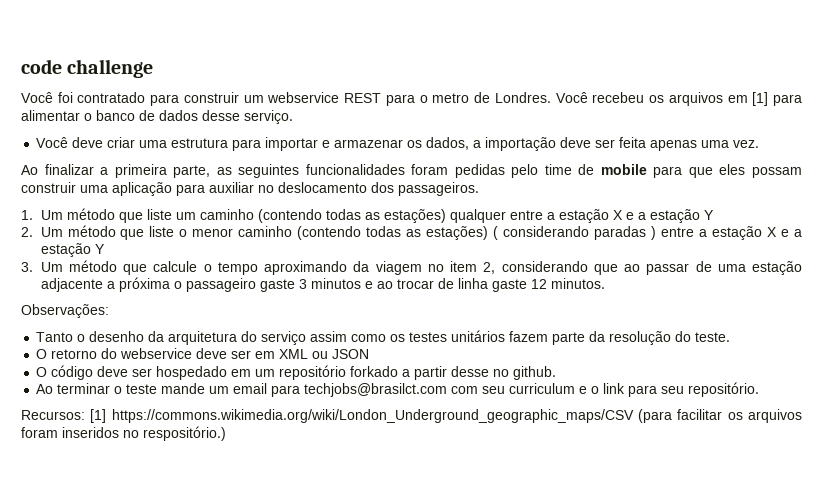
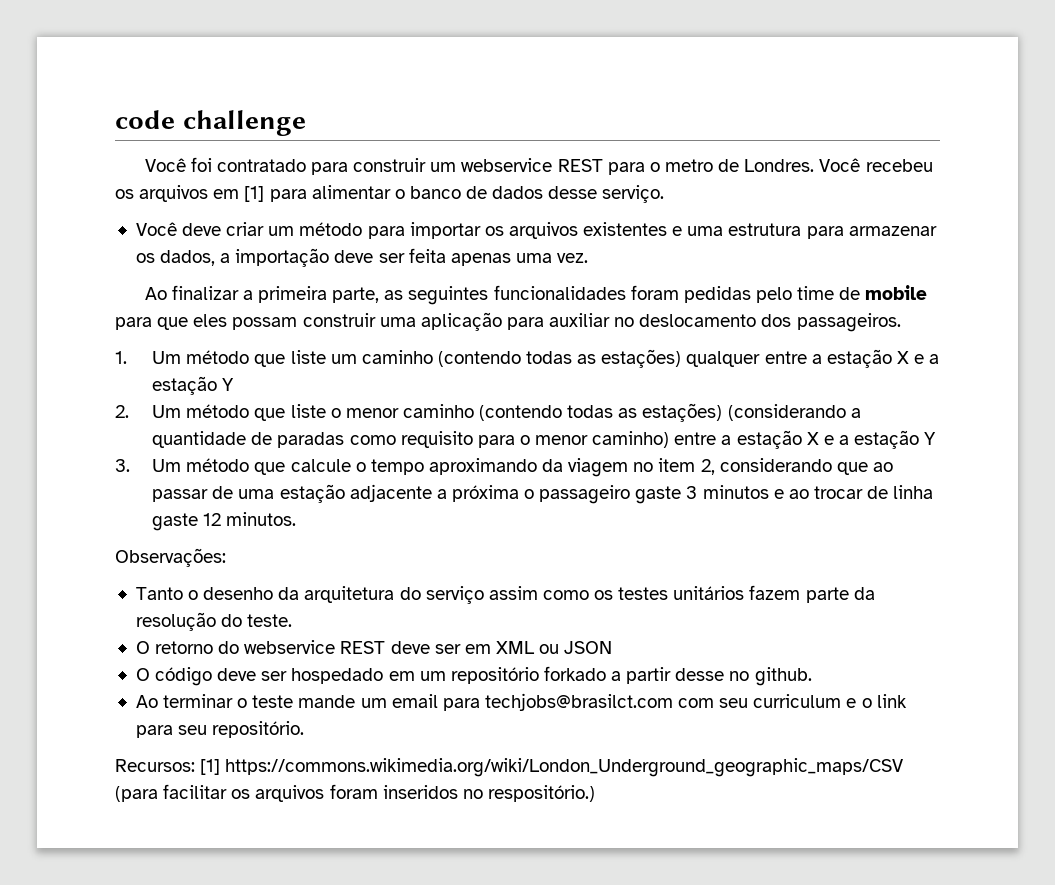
- Você deve criar uma estrutura para importar e armazenar os dados, a importação deve ser feita apenas uma vez.
+ Você deve criar um método para importar os arquivos existentes e uma estrutura para armazenar os dados, a importação deve ser feita apenas uma vez.
- 2. Um método que liste o menor caminho (contendo todas as estações) ( considerando paradas ) entre a estação X e a estação Y
+ 2. Um método que liste o menor caminho (contendo todas as estações) (considerando a quantidade de paradas como requisito para o menor caminho) entre a estação X e a estação Y
- O retorno do webservice deve ser em XML ou JSON
+ O retorno do webservice REST deve ser em XML ou JSON

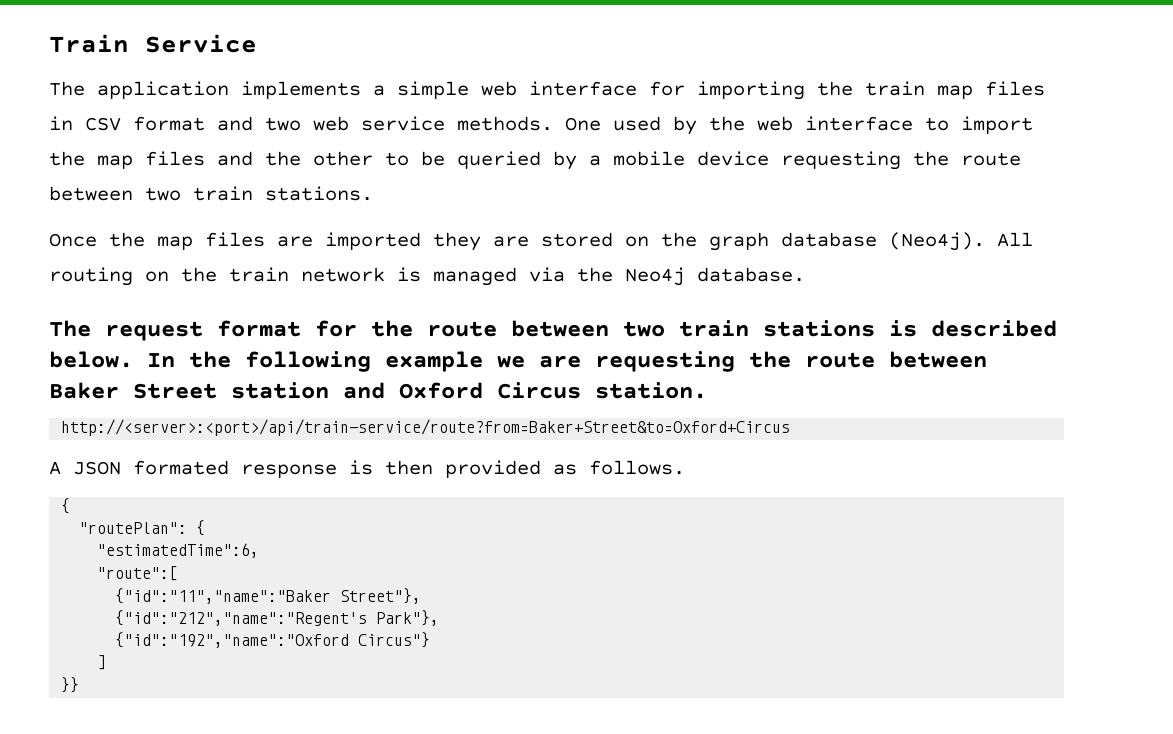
- code challenge
- Você foi contratado para construir um webservice REST para o metro de Londres. Você recebeu os arquivos em [1] para alimentar o banco de dados desse serviço.
- Você deve criar um método para importar os arquivos existentes e uma estrutura para armazenar os dados, a importação deve ser feita apenas uma vez.
- Ao finalizar a primeira parte, as seguintes funcionalidades foram pedidas pelo time de mobile para que eles possam construir uma aplicação para auxiliar no deslocamento dos passageiros.
- 1. Um método que liste um caminho (contendo todas as estações) qualquer entre a estação X e a estação Y
- 2. Um método que liste o menor caminho (contendo todas as estações) (considerando a quantidade de paradas como requisito para o menor caminho) entre a estação X e a estação Y
- 3. Um método que calcule o tempo aproximando da viagem no item 2, considerando que ao passar de uma estação adjacente a próxima o passageiro gaste 3 minutos e ao trocar de linha gaste 12 minutos.
- Observações:
- Tanto o desenho da arquitetura do serviço assim como os testes unitários fazem parte da resolução do teste.
- O retorno do webservice REST deve ser em XML ou JSON
- O código deve ser hospedado em um repositório forkado a partir desse no github.
- Ao terminar o teste mande um email para techjobs@brasilct.com com seu curriculum e o link para seu repositório.
- Recursos: [1] https://commons.wikimedia.org/wiki/London_Underground_geographic_maps/CSV (para facilitar os arquivos foram inseridos no respositório.)
+ Train Service
+ The application implements a simple web interface for importing the train map files in CSV format and two web service methods. One used by the web interface to import the map files and the other to be queried by a mobile device requesting the route between two train stations.
+ Once the map files are imported they are stored on the graph database (Neo4j). All routing on the train network is managed via the Neo4j database.
+ The request format for the route between two train stations is described below. In the following example we are requesting the route between Baker Street station and Oxford Circus station.
+ http://<server>:<port>/api/train-service/route?from=Baker+Street&to=Oxford+Circus
+ A JSON formated response is then provided as follows.
+ {
+ "routePlan": {
+ "estimatedTime":6,
+ "route":[
+ {"id":"11","name":"Baker Street"},
+ {"id":"212","name":"Regent's Park"},
+ {"id":"192","name":"Oxford Circus"}
+ ]
+ }}

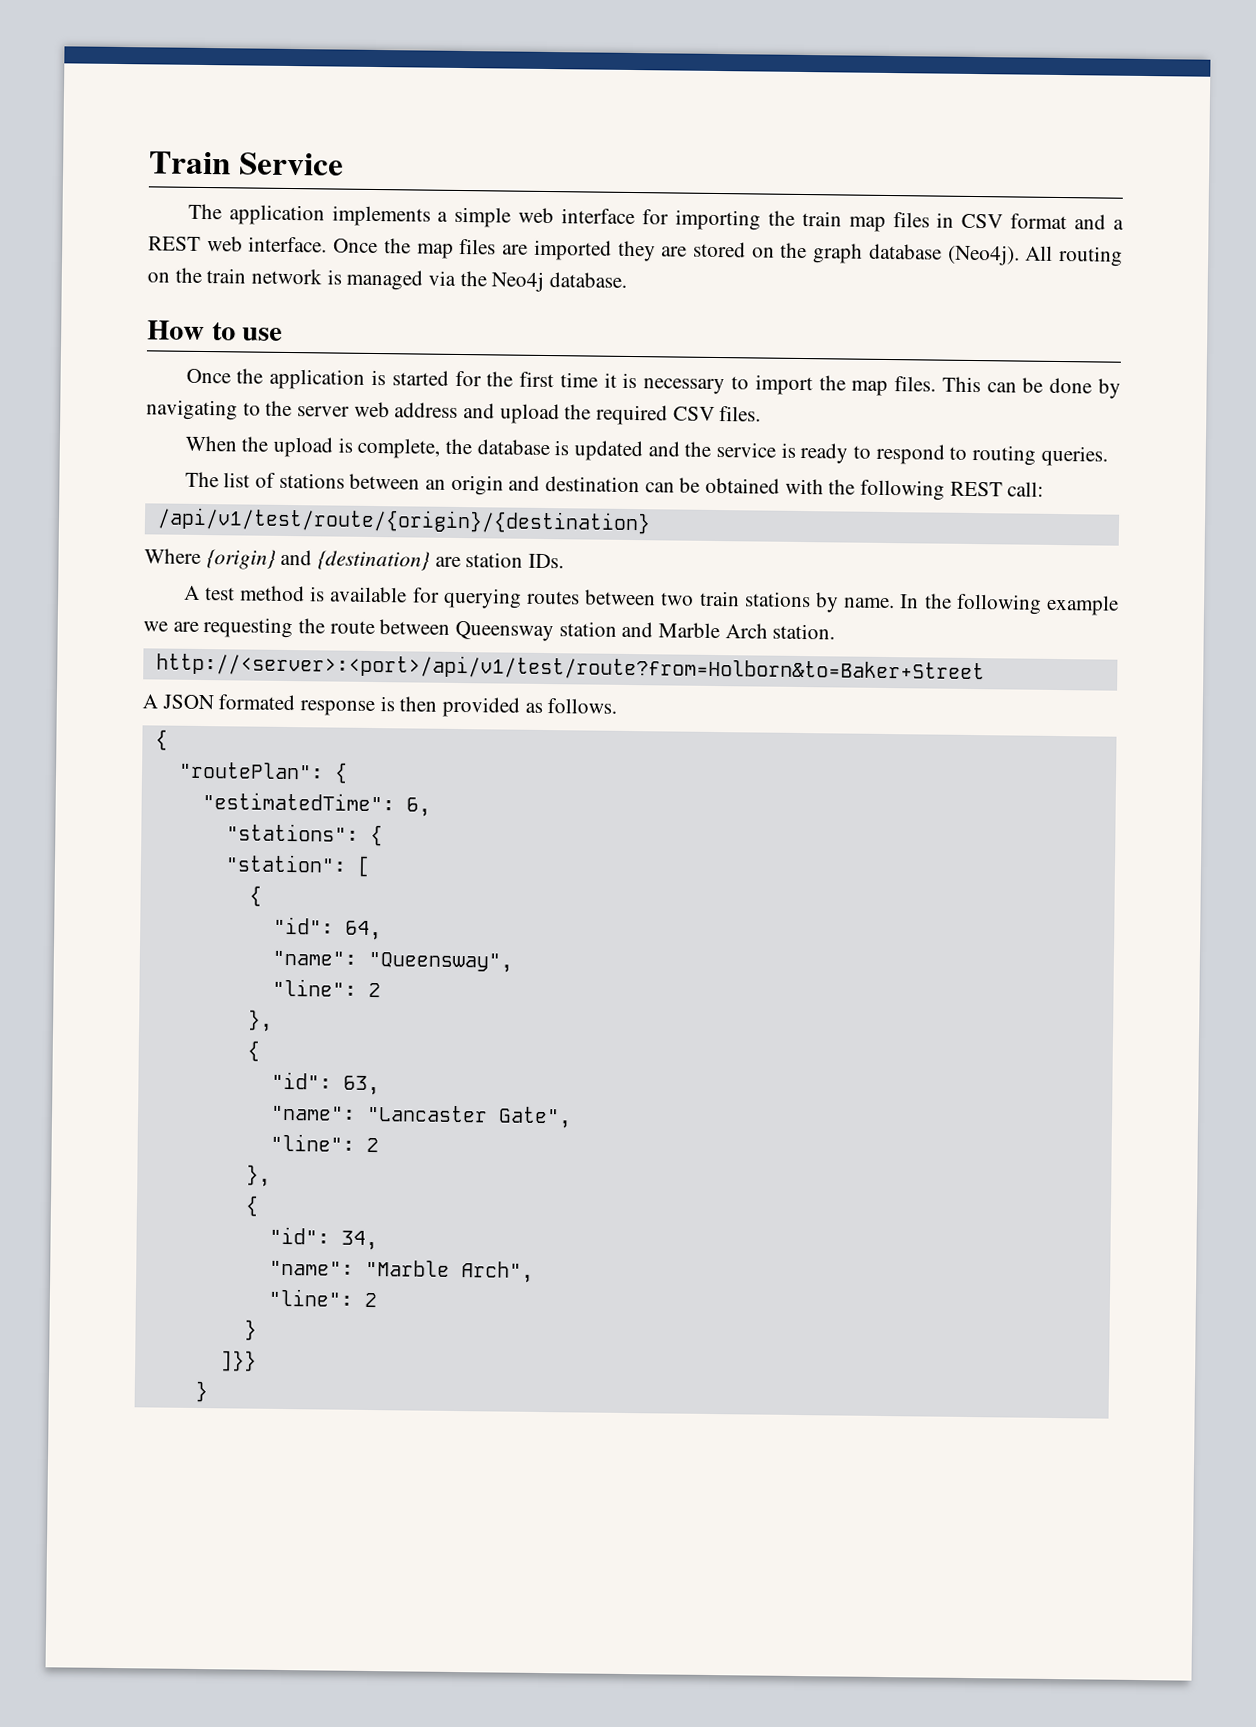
- The application implements a simple web interface for importing the train map files in CSV format and two web service methods. One used by the web interface to import the map files and the other to be queried by a mobile device requesting the route between two train stations.
- Once the map files are imported they are stored on the graph database (Neo4j).
+ The application implements a simple web interface for importing the train map files in CSV format and a REST web interface. Once the map files are imported they are stored on the graph database (Neo4j).
- The request format for the route between two train stations is described below.
+ How to use
+ Once the application is started for the first time it is necessary to import the map files. This can be done by navigating to the server web address and upload the required CSV files.
+ When the upload is complete, the database is updated and the service is ready to respond to routing queries.
+ The list of stations between an origin and destination can be obtained with the following REST call:
+ /api/v1/test/route/{origin}/{destination}
+ Where {origin} and {destination} are station IDs.
+ A test method is available for querying routes between two train stations by name.
- In the following example we are requesting the route between Baker Street station and Oxford Circus station.
+ In the following example we are requesting the route between Queensway station and Marble Arch station.
- http://<server>:<port>/api/train-service/route?from=Baker+Street&to=Oxford+Circus
+ http://<server>:<port>/api/v1/test/route?from=Holborn&to=Baker+Street
- "estimatedTime":6,
- "route":[
- {"id":"11","name":"Baker Street"},
- {"id":"212","name":"Regent's Park"},
- {"id":"192","name":"Oxford Circus"}
- ]
- }}
+ "estimatedTime": 6,
+ "stations": {
+ "station": [
+ {
+ "id": 64,
+ "name": "Queensway",
+ "line": 2
+ },
+ {
+ "id": 63,
+ "name": "Lancaster Gate",
+ "line": 2
+ },
+ {
+ "id": 34,
+ "name": "Marble Arch",
+ "line": 2
+ }
+ ]}}
+ }

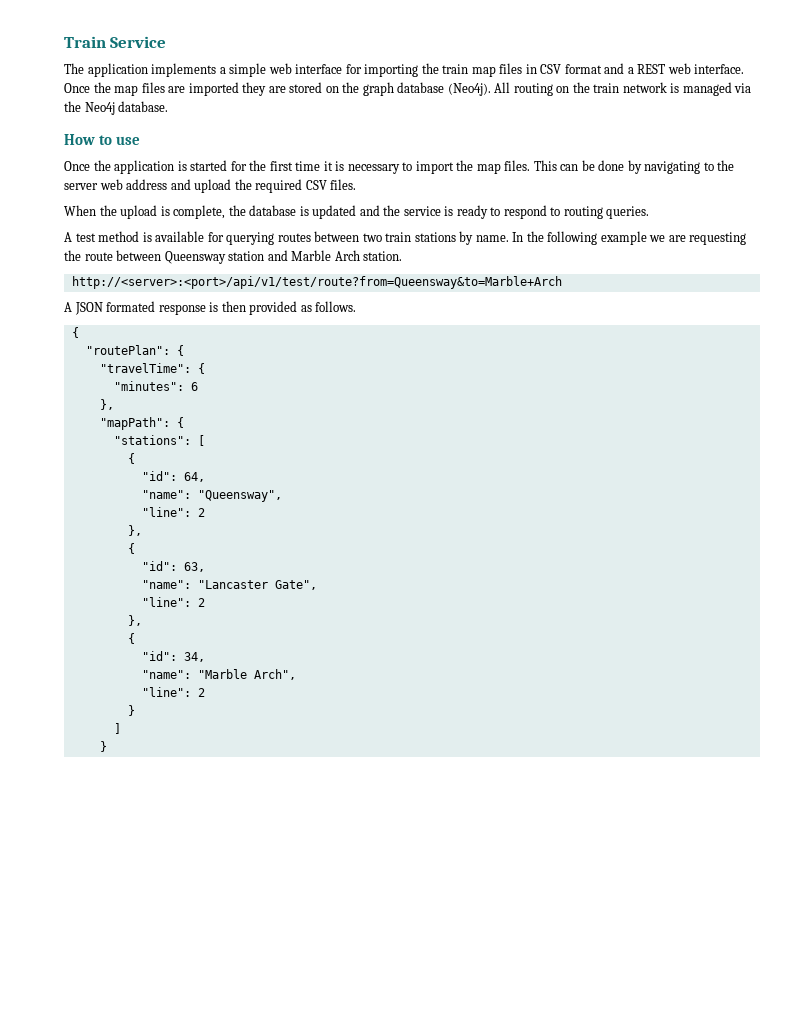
- The list of stations between an origin and destination can be obtained with the following REST call:
- /api/v1/test/route/{origin}/{destination}
- Where {origin} and {destination} are station IDs.
- http://<server>:<port>/api/v1/test/route?from=Holborn&to=Baker+Street
+ http://<server>:<port>/api/v1/test/route?from=Queensway&to=Marble+Arch
- "estimatedTime": 6,
+ "travelTime": {
+ "minutes": 6
+ },
+ "mapPath": {
- "stations": {
- "station": [
+ "stations": [
- ]}}
+ ]

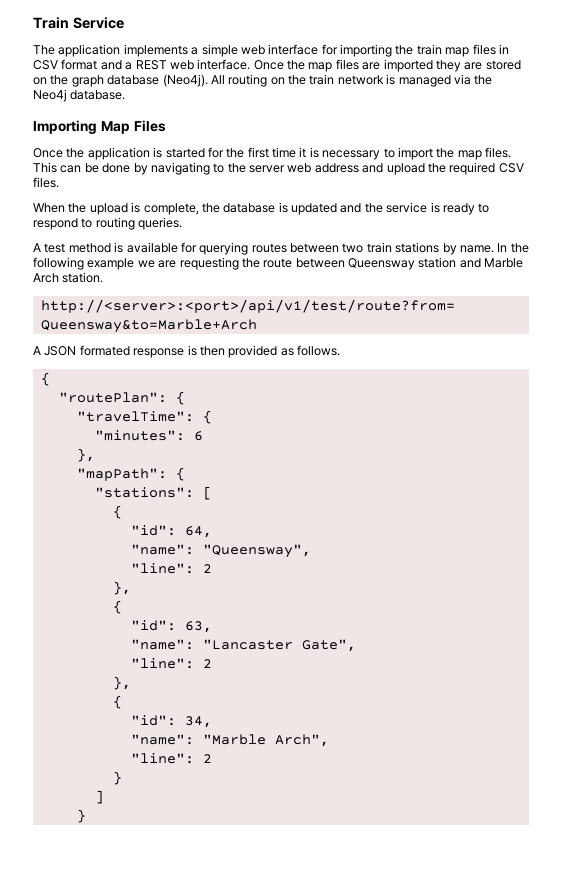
- How to use
+ Importing Map Files

